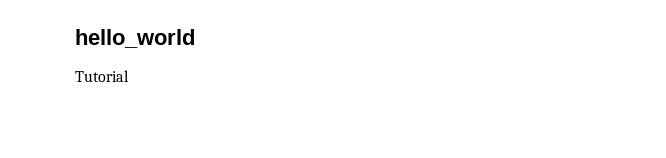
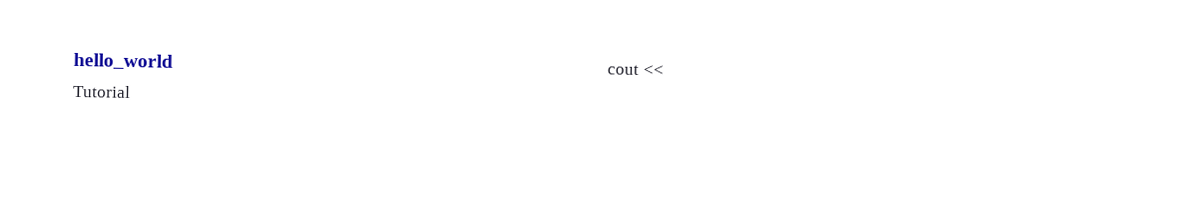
+ cout <<

